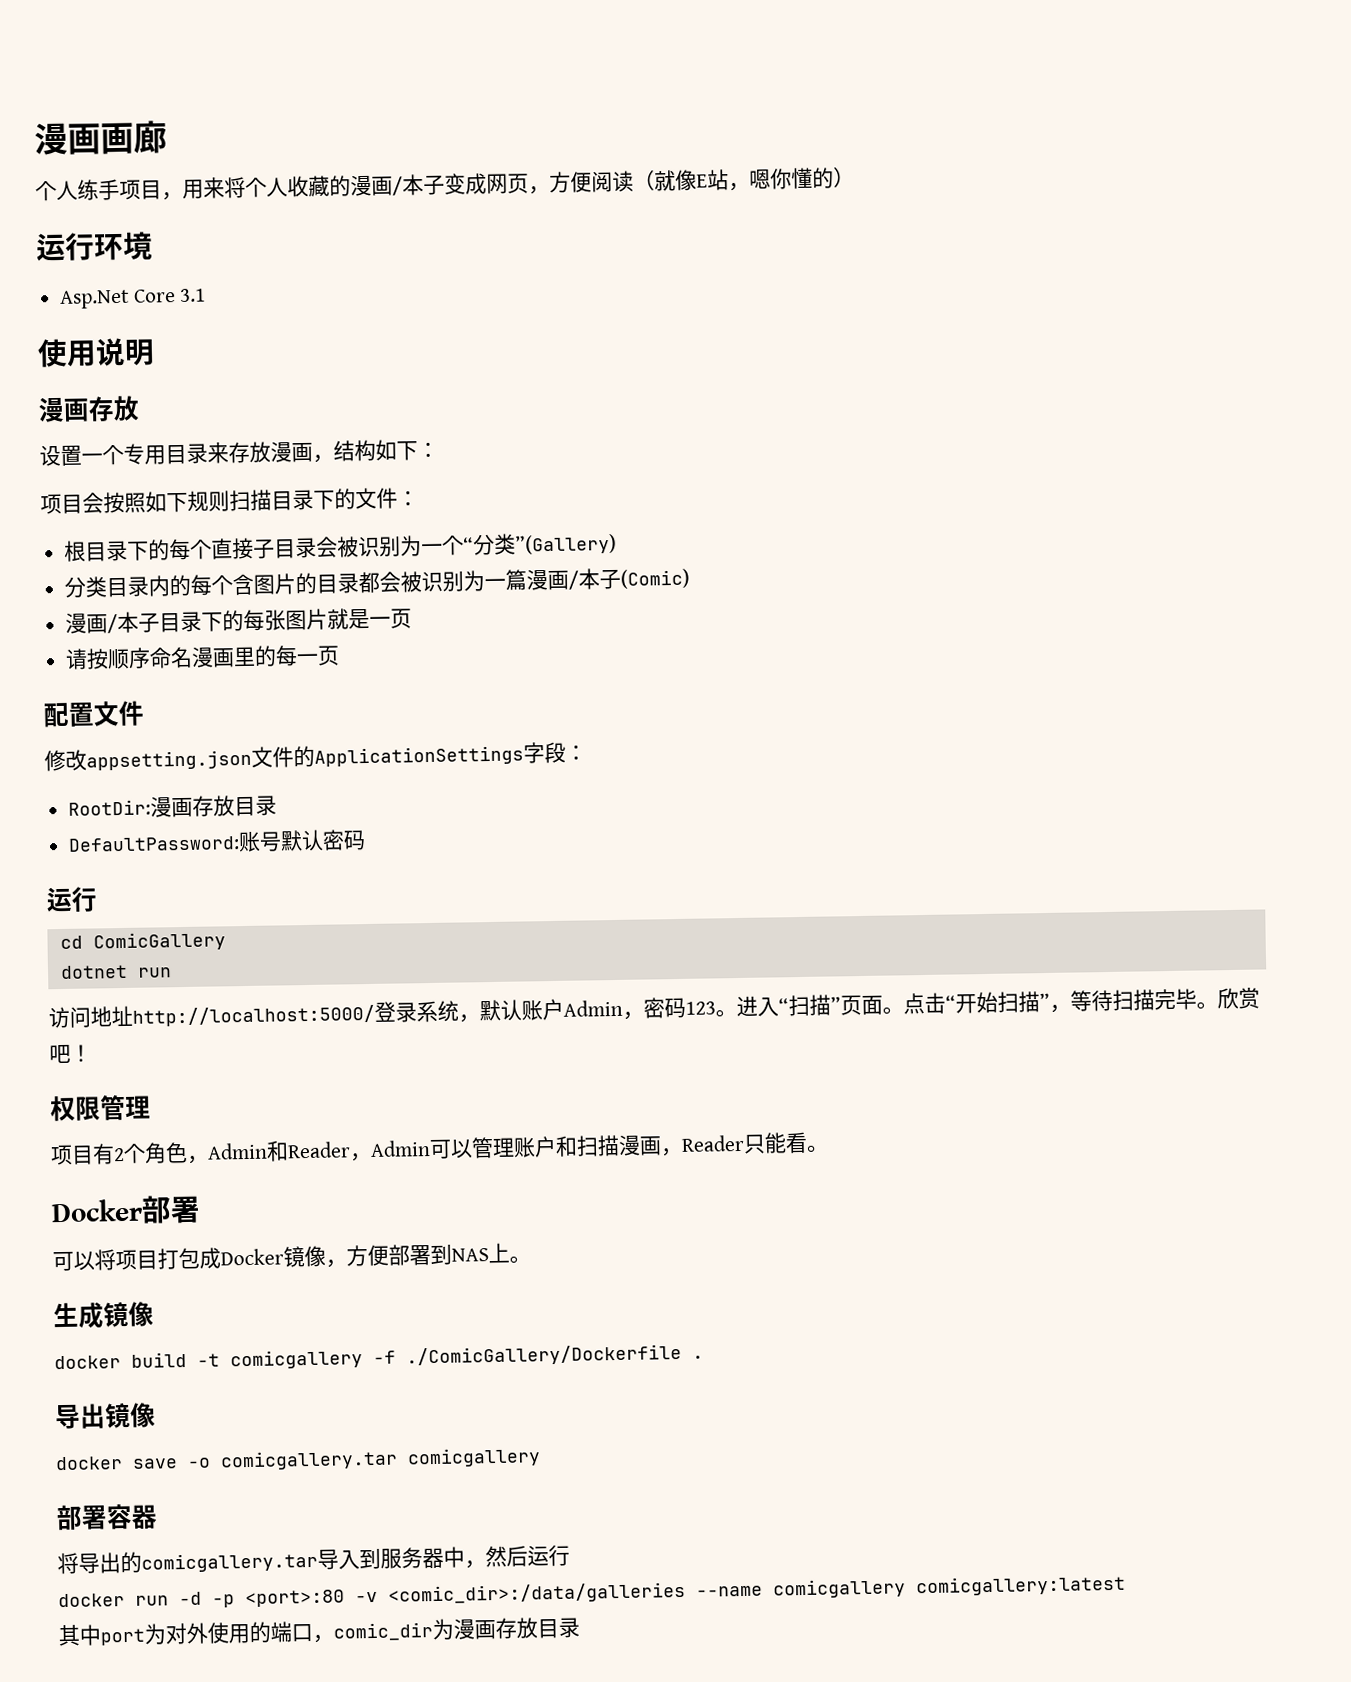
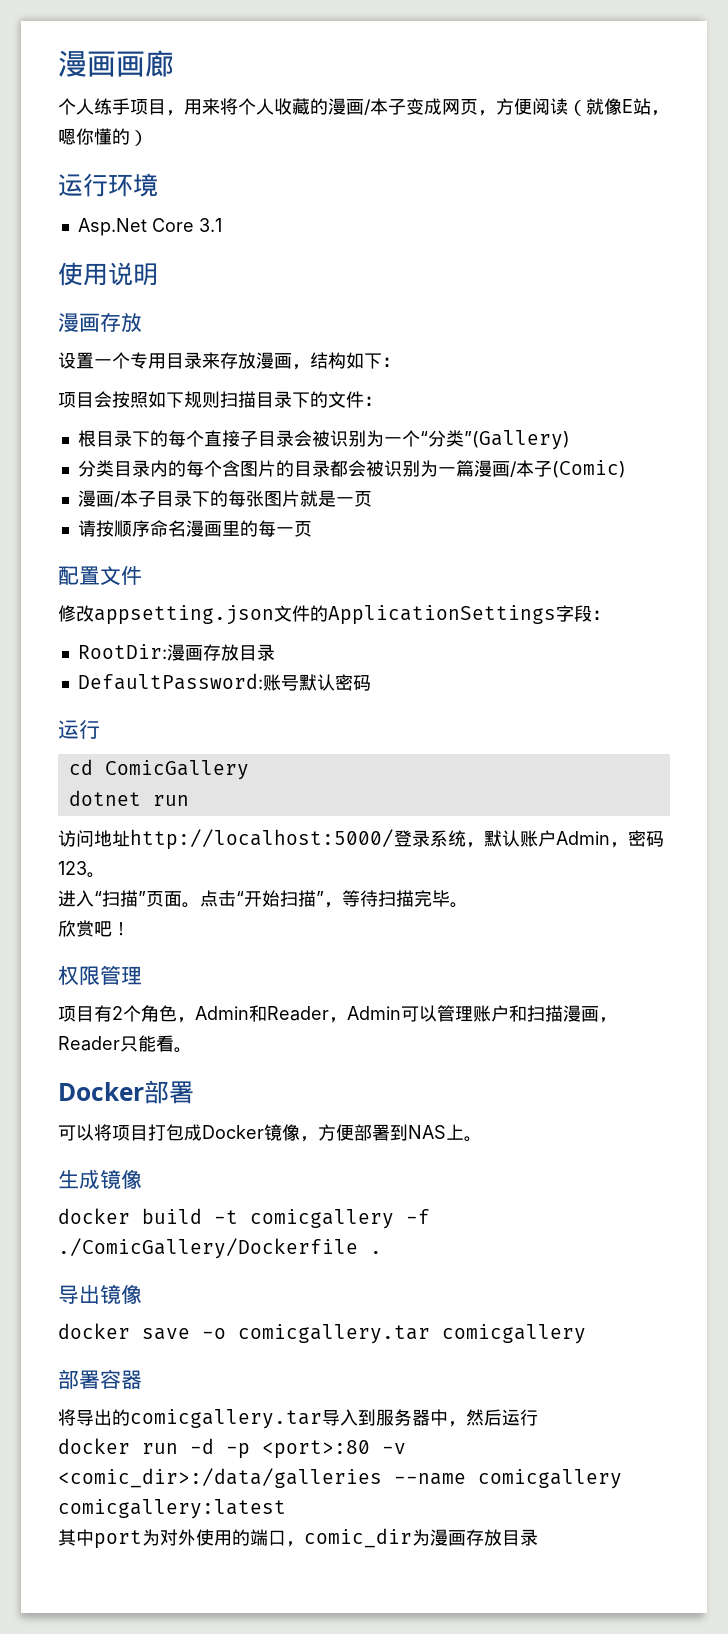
- 访问地址http://localhost:5000/登录系统，默认账户Admin，密码123。进入“扫描”页面。
+ 访问地址http://localhost:5000/登录系统，默认账户Admin，密码123。
+ 进入“扫描”页面。
- 点击“开始扫描”，等待扫描完毕。欣赏吧！
+ 点击“开始扫描”，等待扫描完毕。
+ 欣赏吧！

